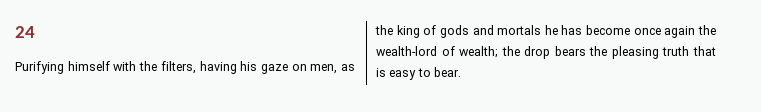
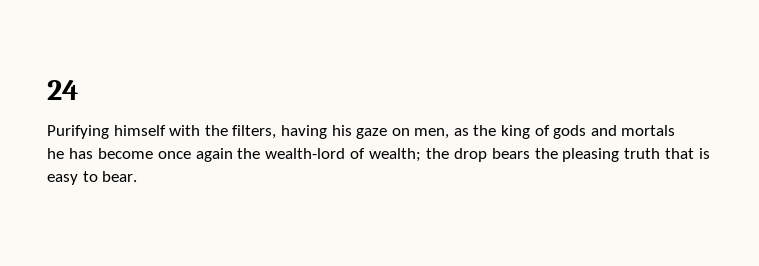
- Purifying himself with the filters, having his gaze on men, as the king of gods and mortals he has become once again the wealth-lord of wealth; the drop bears the pleasing truth that is easy to bear.
+ Purifying himself with the filters, having his gaze on men, as the king of gods and mortals
+ he has become once again the wealth-lord of wealth; the drop bears the pleasing truth that is easy to bear.

